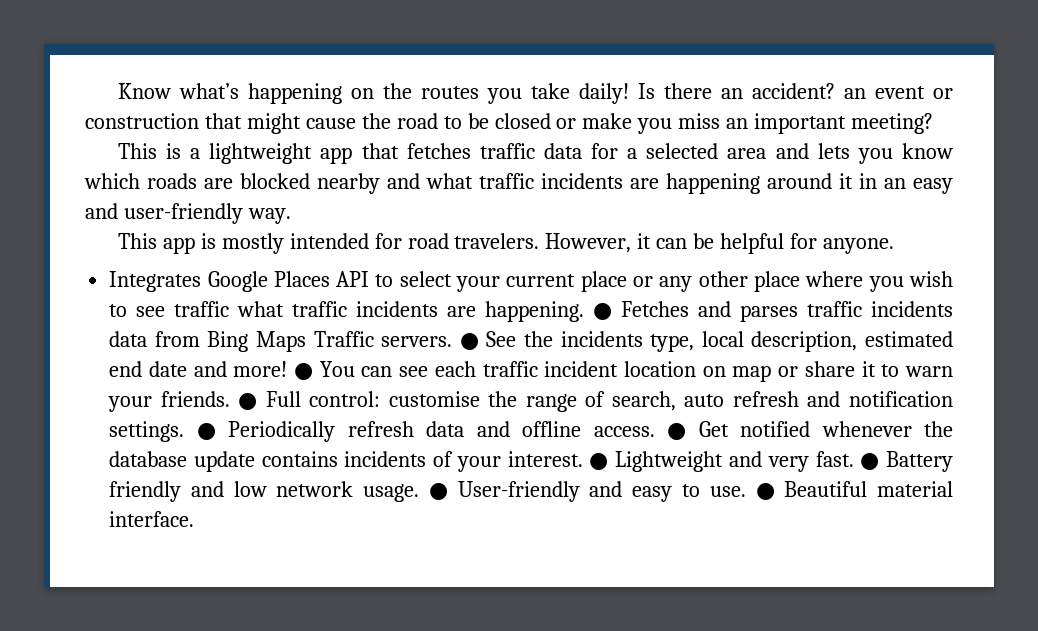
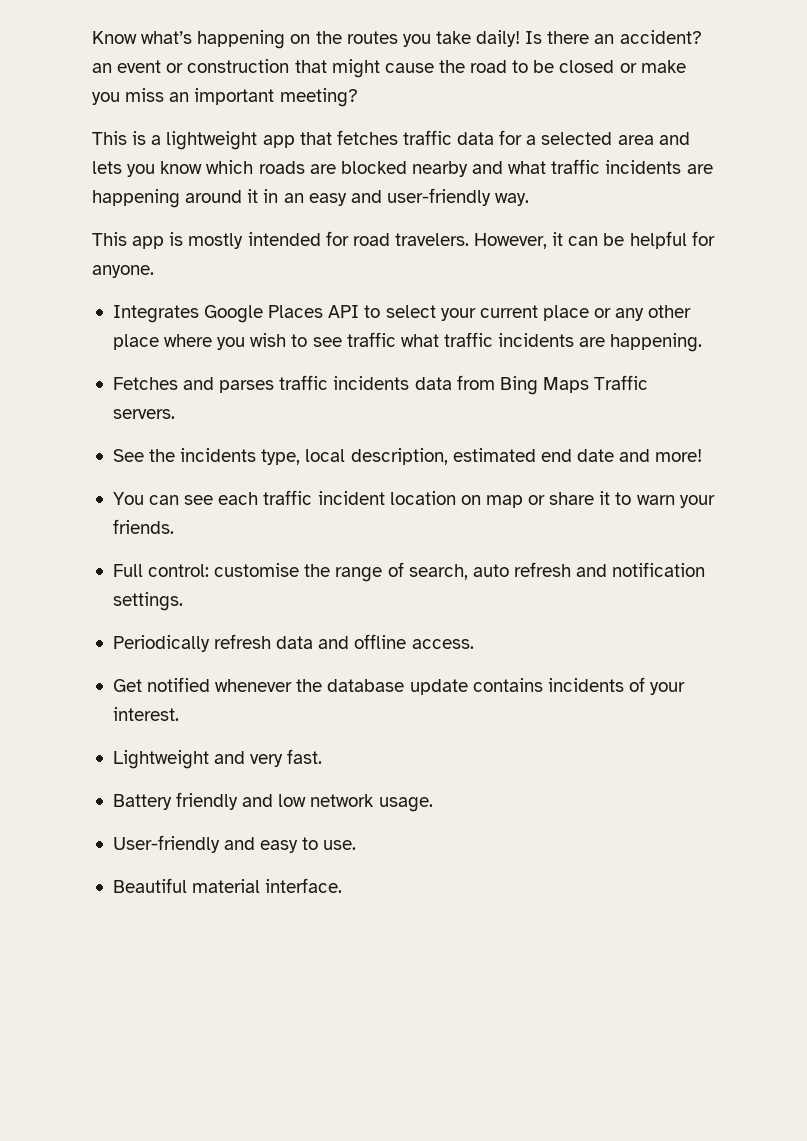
- Integrates Google Places API to select your current place or any other place where you wish to see traffic what traffic incidents are happening. ● Fetches and parses traffic incidents data from Bing Maps Traffic servers. ● See the incidents type, local description, estimated end date and more! ● You can see each traffic incident location on map or share it to warn your friends. ● Full control:
+ Integrates Google Places API to select your current place or any other place where you wish to see traffic what traffic incidents are happening.
+ Fetches and parses traffic incidents data from Bing Maps Traffic servers.
+ See the incidents type, local description, estimated end date and more!
+ You can see each traffic incident location on map or share it to warn your friends.
+ Full control:
- customise the range of search, auto refresh and notification settings. ● Periodically refresh data and offline access. ● Get notified whenever the database update contains incidents of your interest. ● Lightweight and very fast. ● Battery friendly and low network usage. ● User-friendly and easy to use. ● Beautiful material interface.
+ customise the range of search, auto refresh and notification settings.
+ Periodically refresh data and offline access.
+ Get notified whenever the database update contains incidents of your interest.
+ Lightweight and very fast.
+ Battery friendly and low network usage.
+ User-friendly and easy to use.
+ Beautiful material interface.

